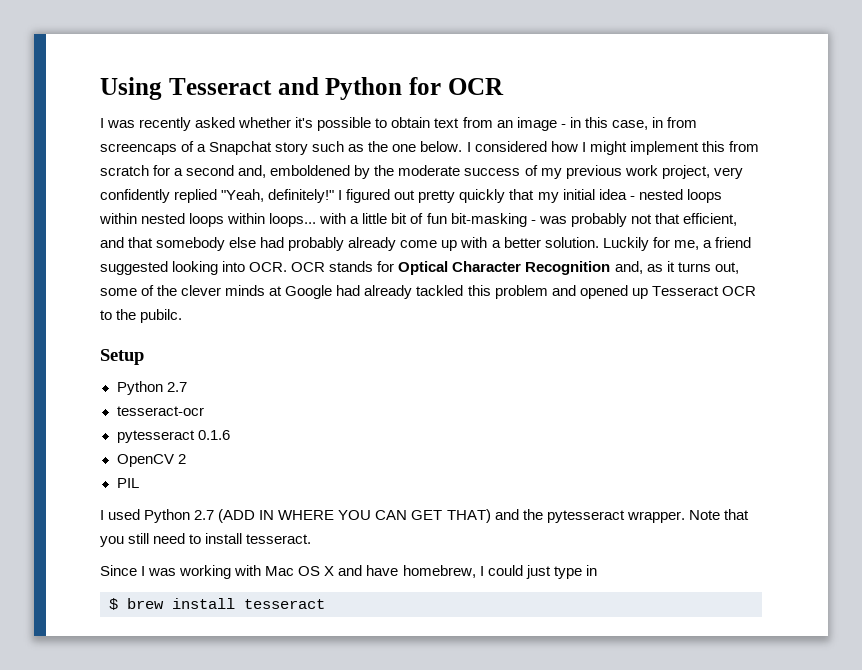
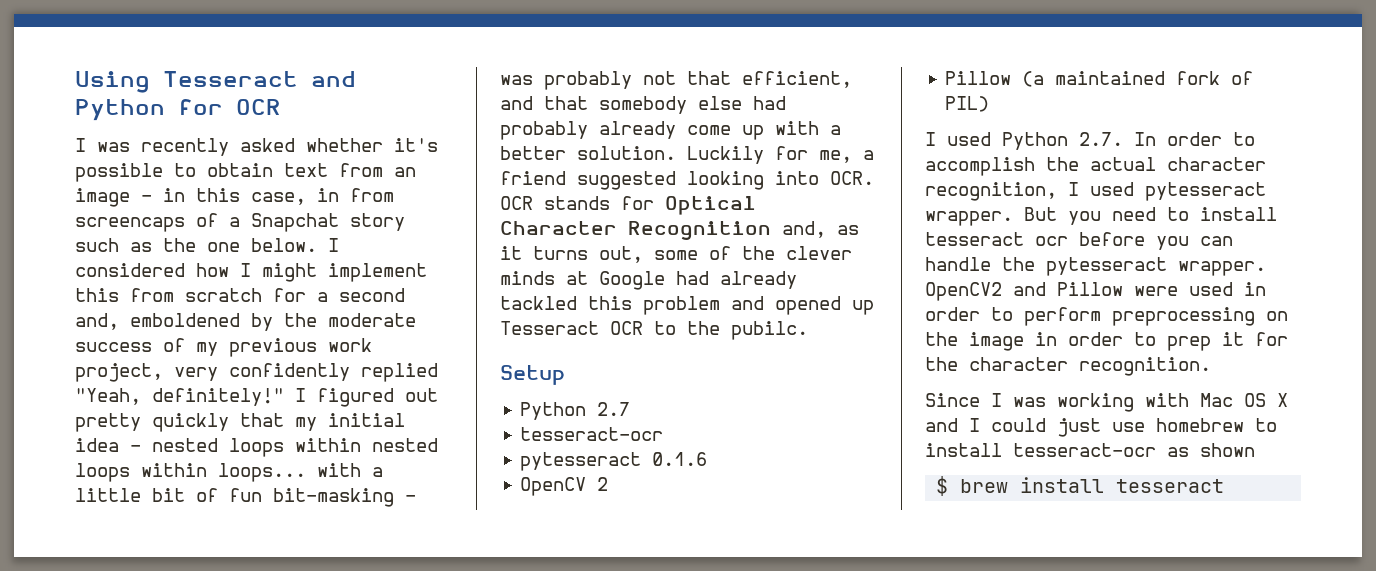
- PIL
- I used Python 2.7 (ADD IN WHERE YOU CAN GET THAT) and the pytesseract wrapper. Note that you still need to install tesseract.
+ Pillow (a maintained fork of PIL)
+ I used Python 2.7. In order to accomplish the actual character recognition, I used pytesseract wrapper. But you need to install tesseract ocr before you can handle the pytesseract wrapper. OpenCV2 and Pillow were used in order to perform preprocessing on the image in order to prep it for the character recognition.
- Since I was working with Mac OS X and have homebrew, I could just type in
+ Since I was working with Mac OS X and I could just use homebrew to install tesseract-ocr as shown

